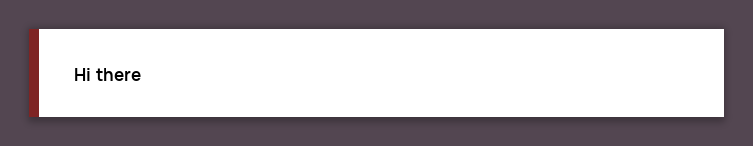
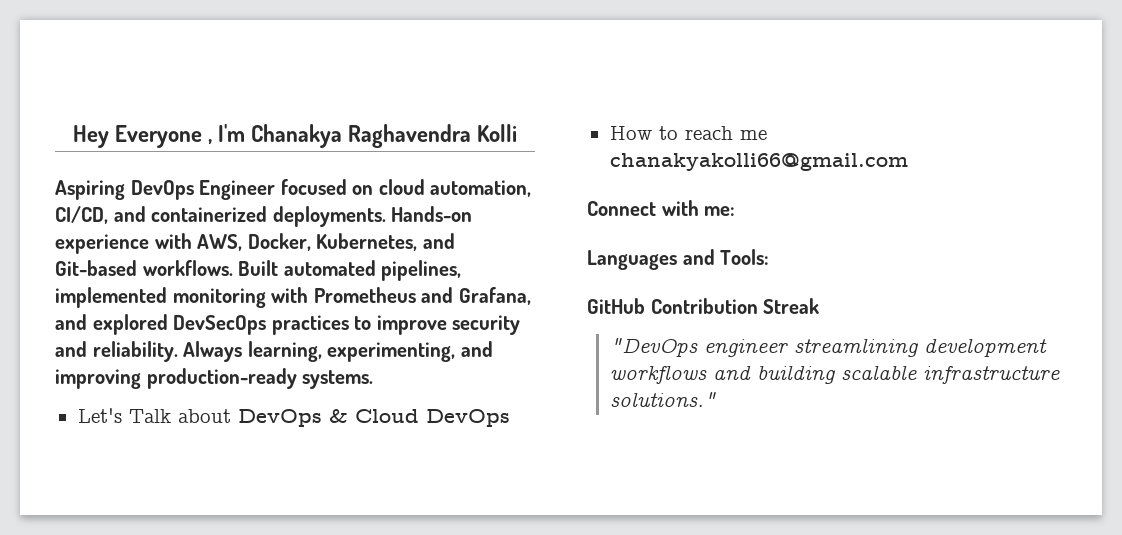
- Hi there
+ Hey Everyone , I'm Chanakya Raghavendra Kolli
+ Aspiring DevOps Engineer focused on cloud automation, CI/CD, and containerized deployments. Hands-on experience with AWS, Docker, Kubernetes, and Git-based workflows. Built automated pipelines, implemented monitoring with Prometheus and Grafana, and explored DevSecOps practices to improve security and reliability. Always learning, experimenting, and improving production-ready systems.
+ Let's Talk about DevOps & Cloud DevOps
+ How to reach me chanakyakolli66@gmail.com
+ Connect with me:
+ Languages and Tools:
+ GitHub Contribution Streak
+ "DevOps engineer streamlining development workflows and building scalable infrastructure solutions."

